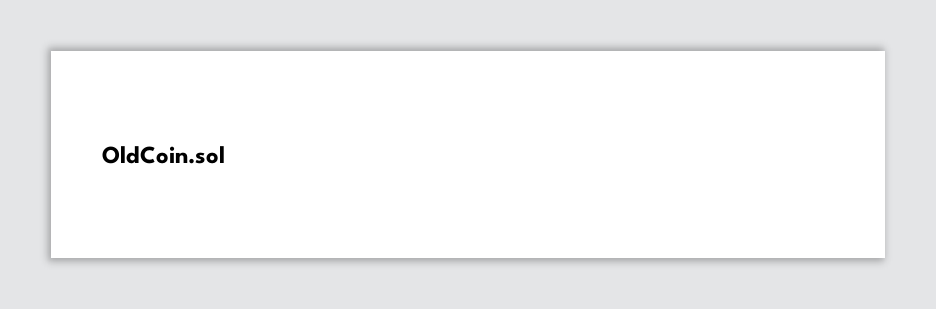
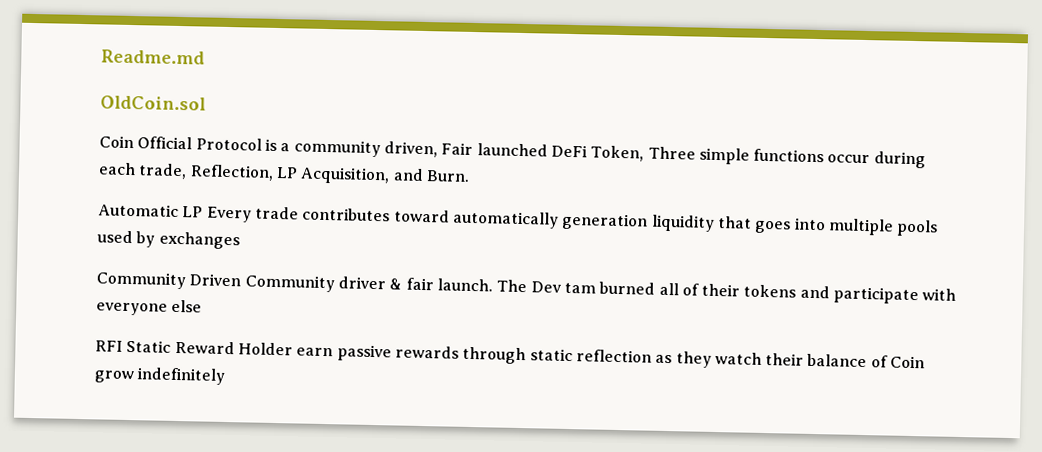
+ Readme.md
+ Coin Official Protocol is a community driven, Fair launched DeFi Token, Three simple functions occur during each trade, Reflection, LP Acquisition, and Burn.
+ Automatic LP Every trade contributes toward automatically generation liquidity that goes into multiple pools used by exchanges
+ Community Driven Community driver & fair launch. The Dev tam burned all of their tokens and participate with everyone else
+ RFI Static Reward Holder earn passive rewards through static reflection as they watch their balance of Coin grow indefinitely

